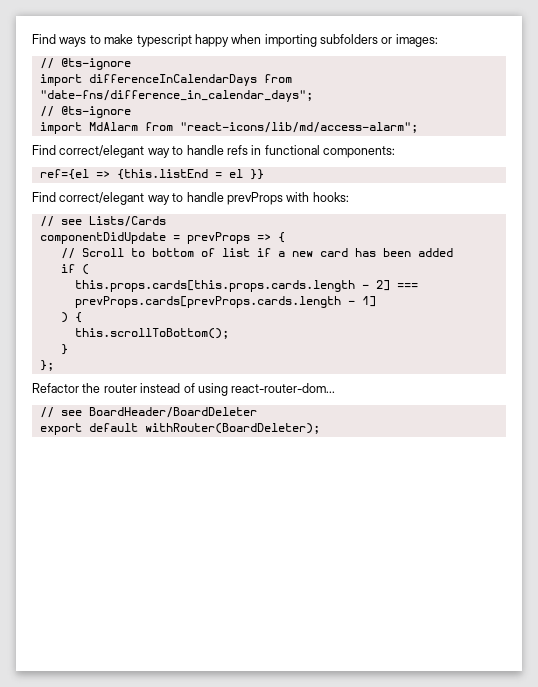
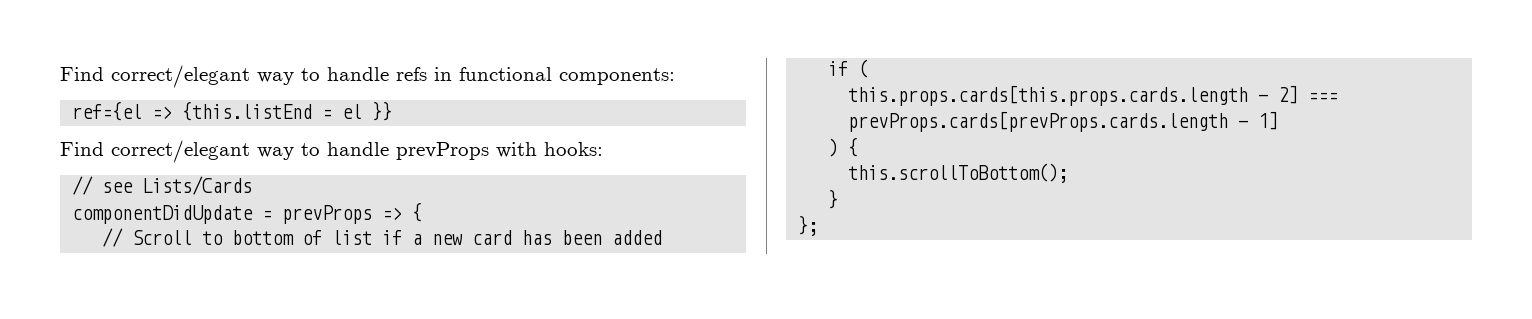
- Find ways to make typescript happy when importing subfolders or images:
- // @ts-ignore
- import differenceInCalendarDays from "date-fns/difference_in_calendar_days";
- // @ts-ignore
- import MdAlarm from "react-icons/lib/md/access-alarm";
- Refactor the router instead of using react-router-dom...
- // see BoardHeader/BoardDeleter
- export default withRouter(BoardDeleter);

